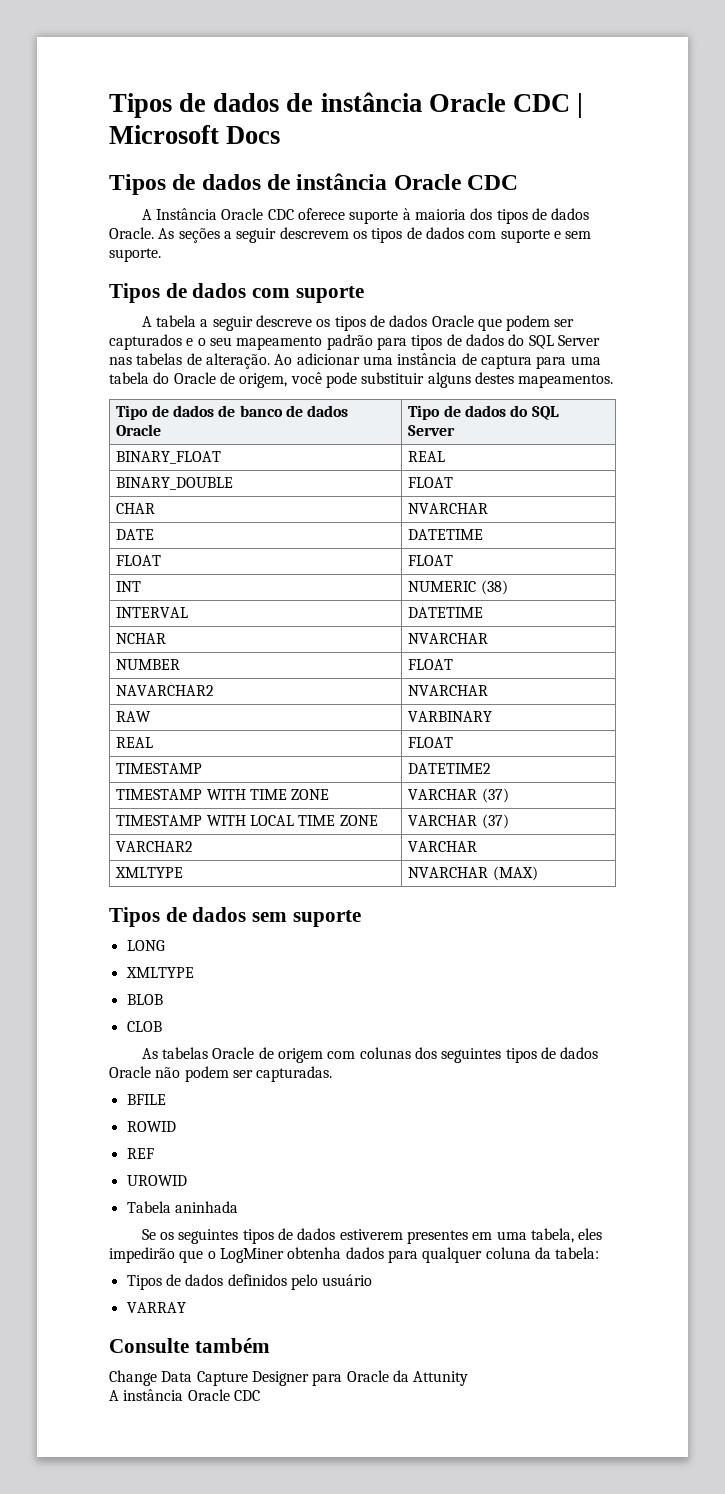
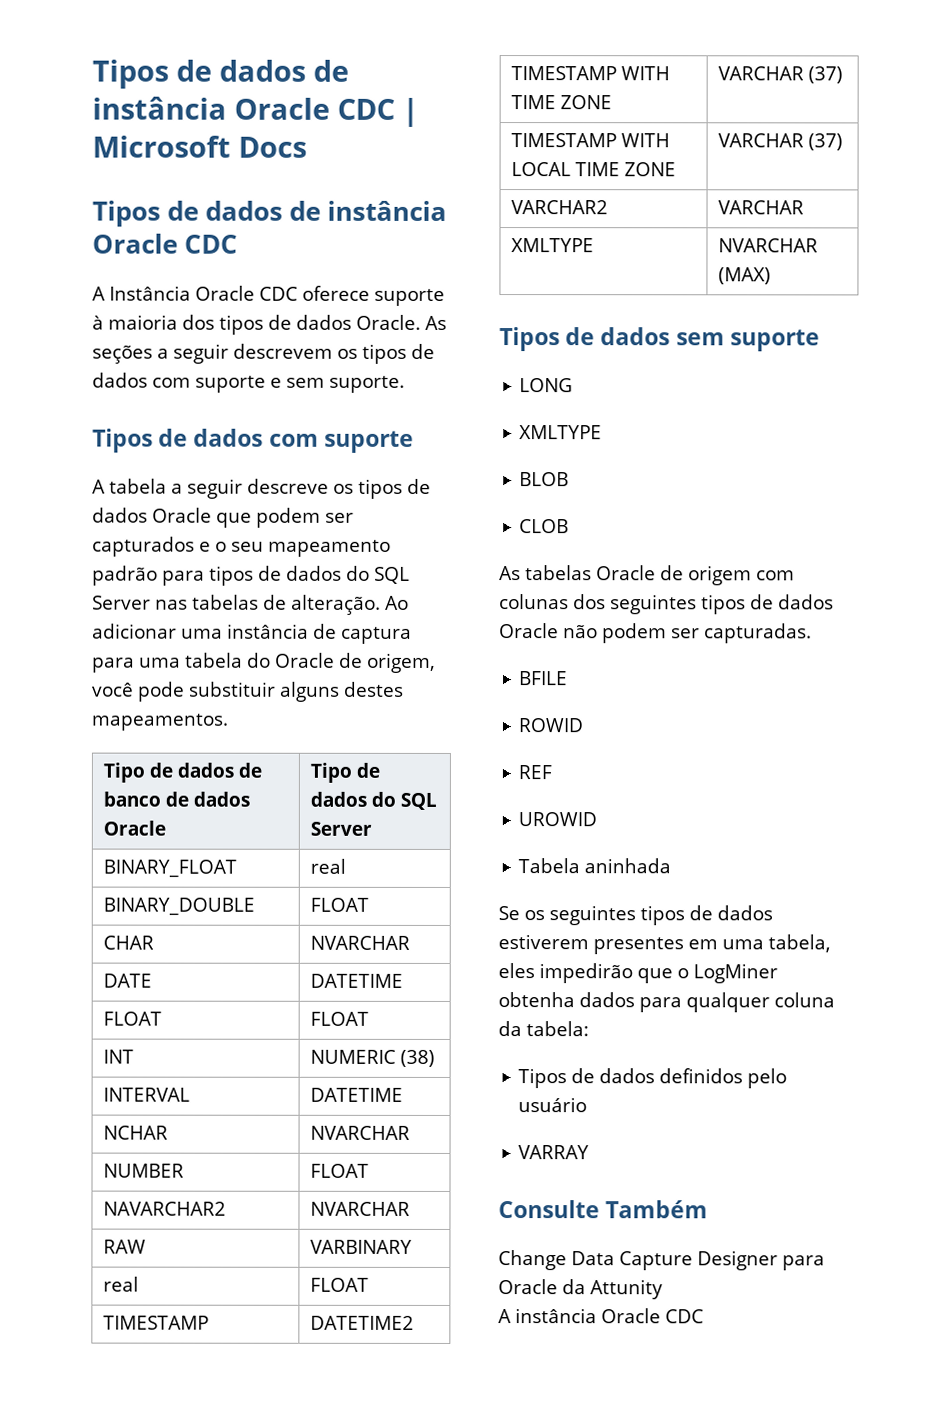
- BINARY_FLOAT | REAL
+ BINARY_FLOAT | real
- REAL | FLOAT
+ real | FLOAT
- Consulte também
+ Consulte Também

